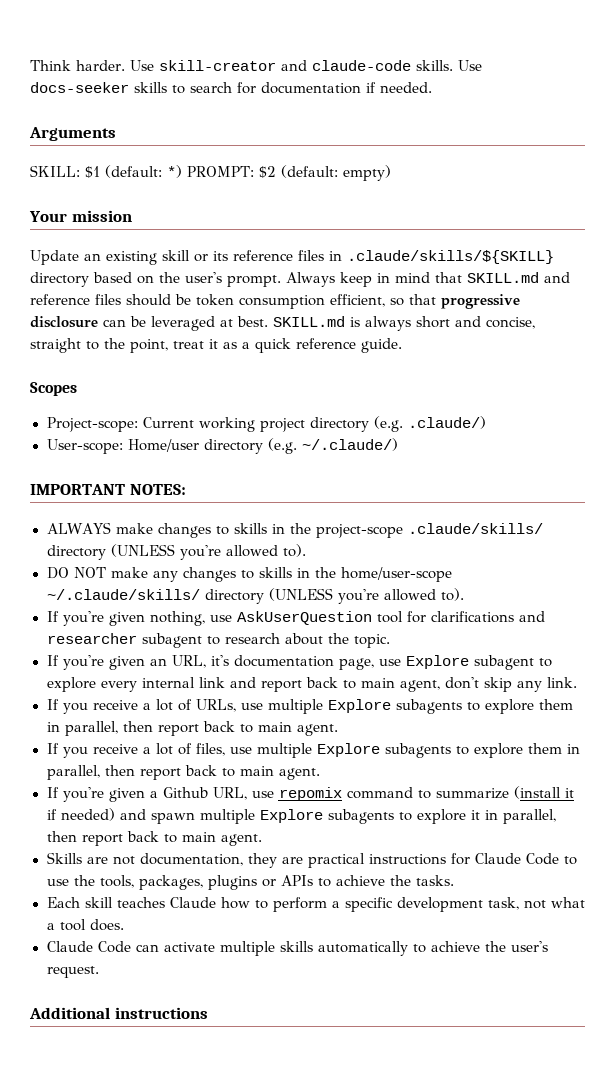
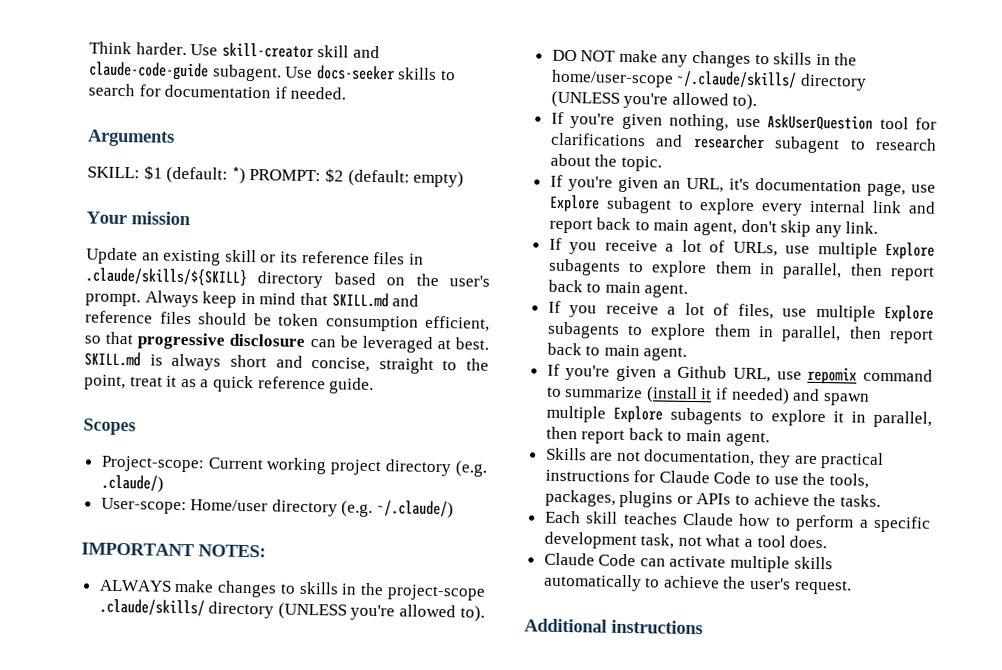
- Use skill-creator and claude-code skills.
+ Use skill-creator skill and claude-code-guide subagent.

